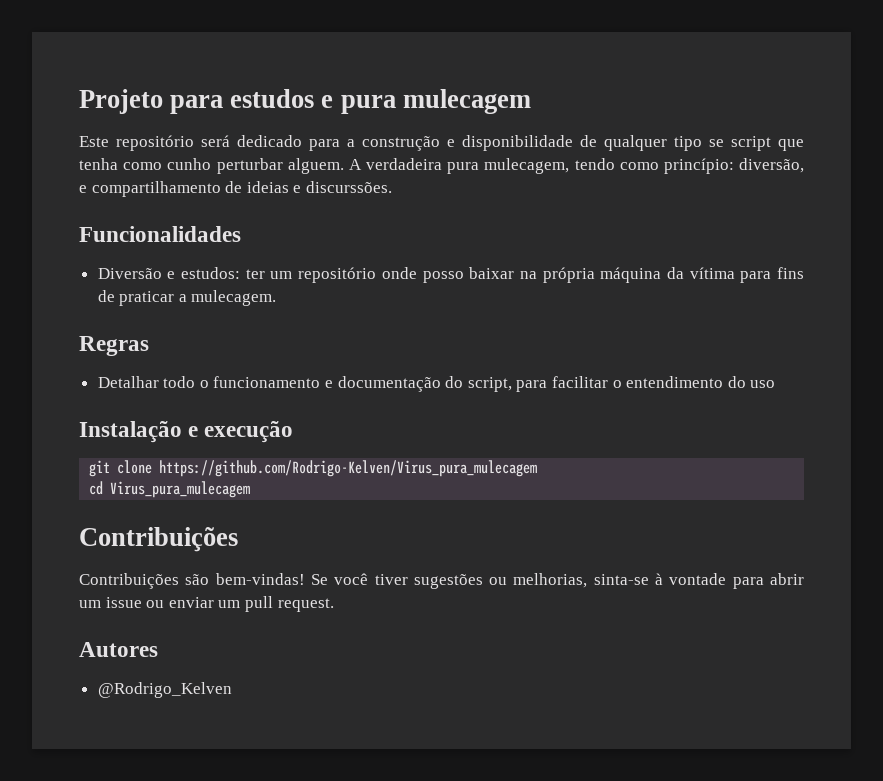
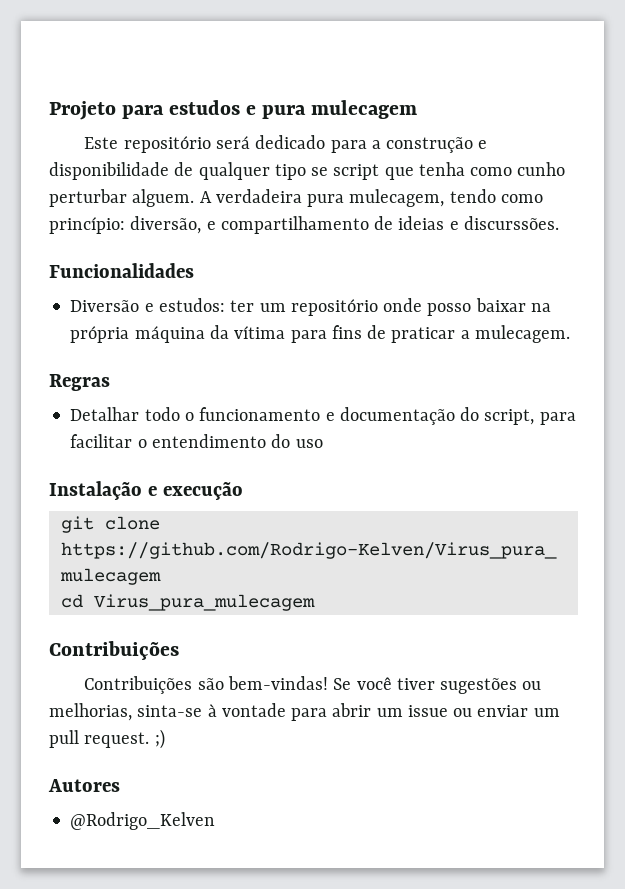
- Se você tiver sugestões ou melhorias, sinta-se à vontade para abrir um issue ou enviar um pull request.
+ Se você tiver sugestões ou melhorias, sinta-se à vontade para abrir um issue ou enviar um pull request. ;)

